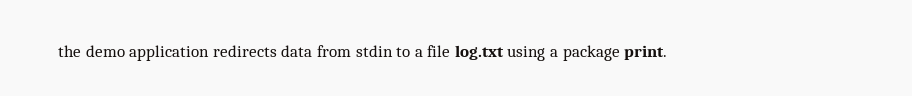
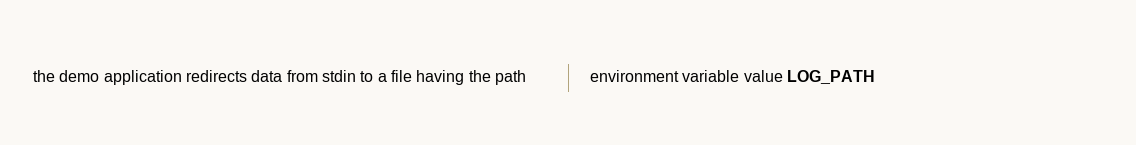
- the demo application redirects data from stdin to a file log.txt using a package print.
+ the demo application redirects data from stdin to a file having the path environment variable value LOG_PATH

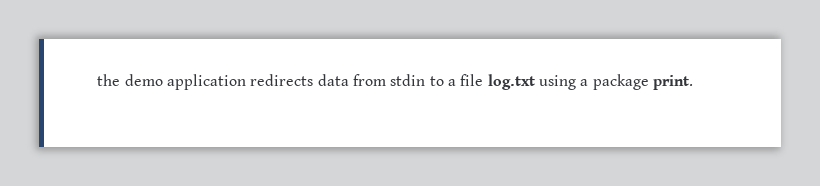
- the demo application redirects data from stdin to a file having the path environment variable value LOG_PATH
+ the demo application redirects data from stdin to a file log.txt using a package print.

